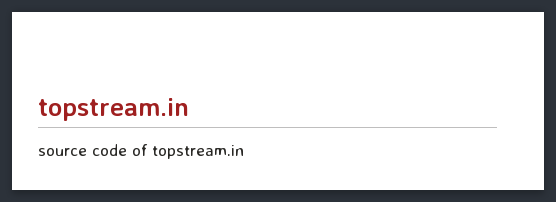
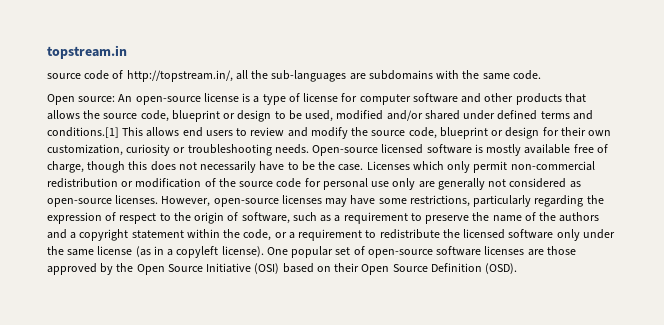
- source code of topstream.in
+ source code of http://topstream.in/, all the sub-languages are subdomains with the same code.
+ Open source: An open-source license is a type of license for computer software and other products that allows the source code, blueprint or design to be used, modified and/or shared under defined terms and conditions.[1] This allows end users to review and modify the source code, blueprint or design for their own customization, curiosity or troubleshooting needs. Open-source licensed software is mostly available free of charge, though this does not necessarily have to be the case. Licenses which only permit non-commercial redistribution or modification of the source code for personal use only are generally not considered as open-source licenses. However, open-source licenses may have some restrictions, particularly regarding the expression of respect to the origin of software, such as a requirement to preserve the name of the authors and a copyright statement within the code, or a requirement to redistribute the licensed software only under the same license (as in a copyleft license). One popular set of open-source software licenses are those approved by the Open Source Initiative (OSI) based on their Open Source Definition (OSD).

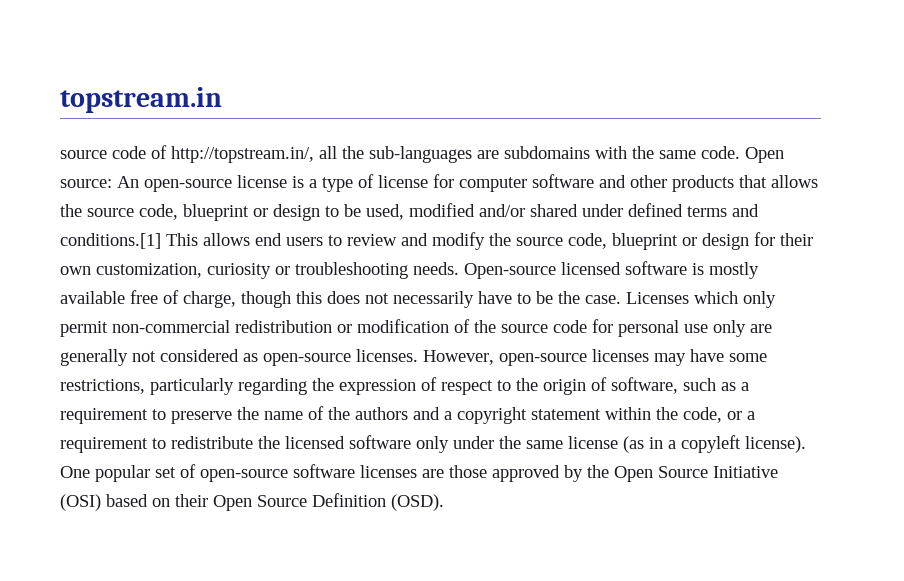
- source code of http://topstream.in/, all the sub-languages are subdomains with the same code.
- Open source:
+ source code of http://topstream.in/, all the sub-languages are subdomains with the same code. Open source:

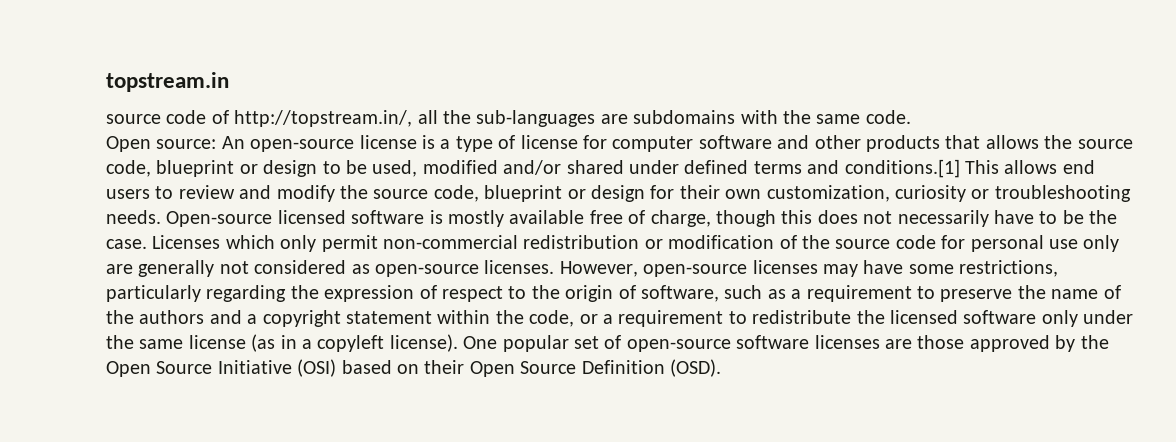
- source code of http://topstream.in/, all the sub-languages are subdomains with the same code. Open source:
+ source code of http://topstream.in/, all the sub-languages are subdomains with the same code.
+ Open source:

